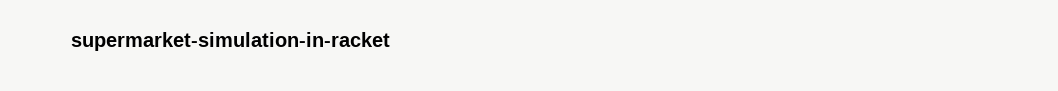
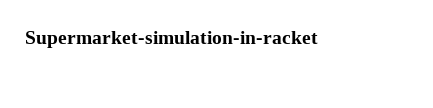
- supermarket-simulation-in-racket
+ Supermarket-simulation-in-racket

